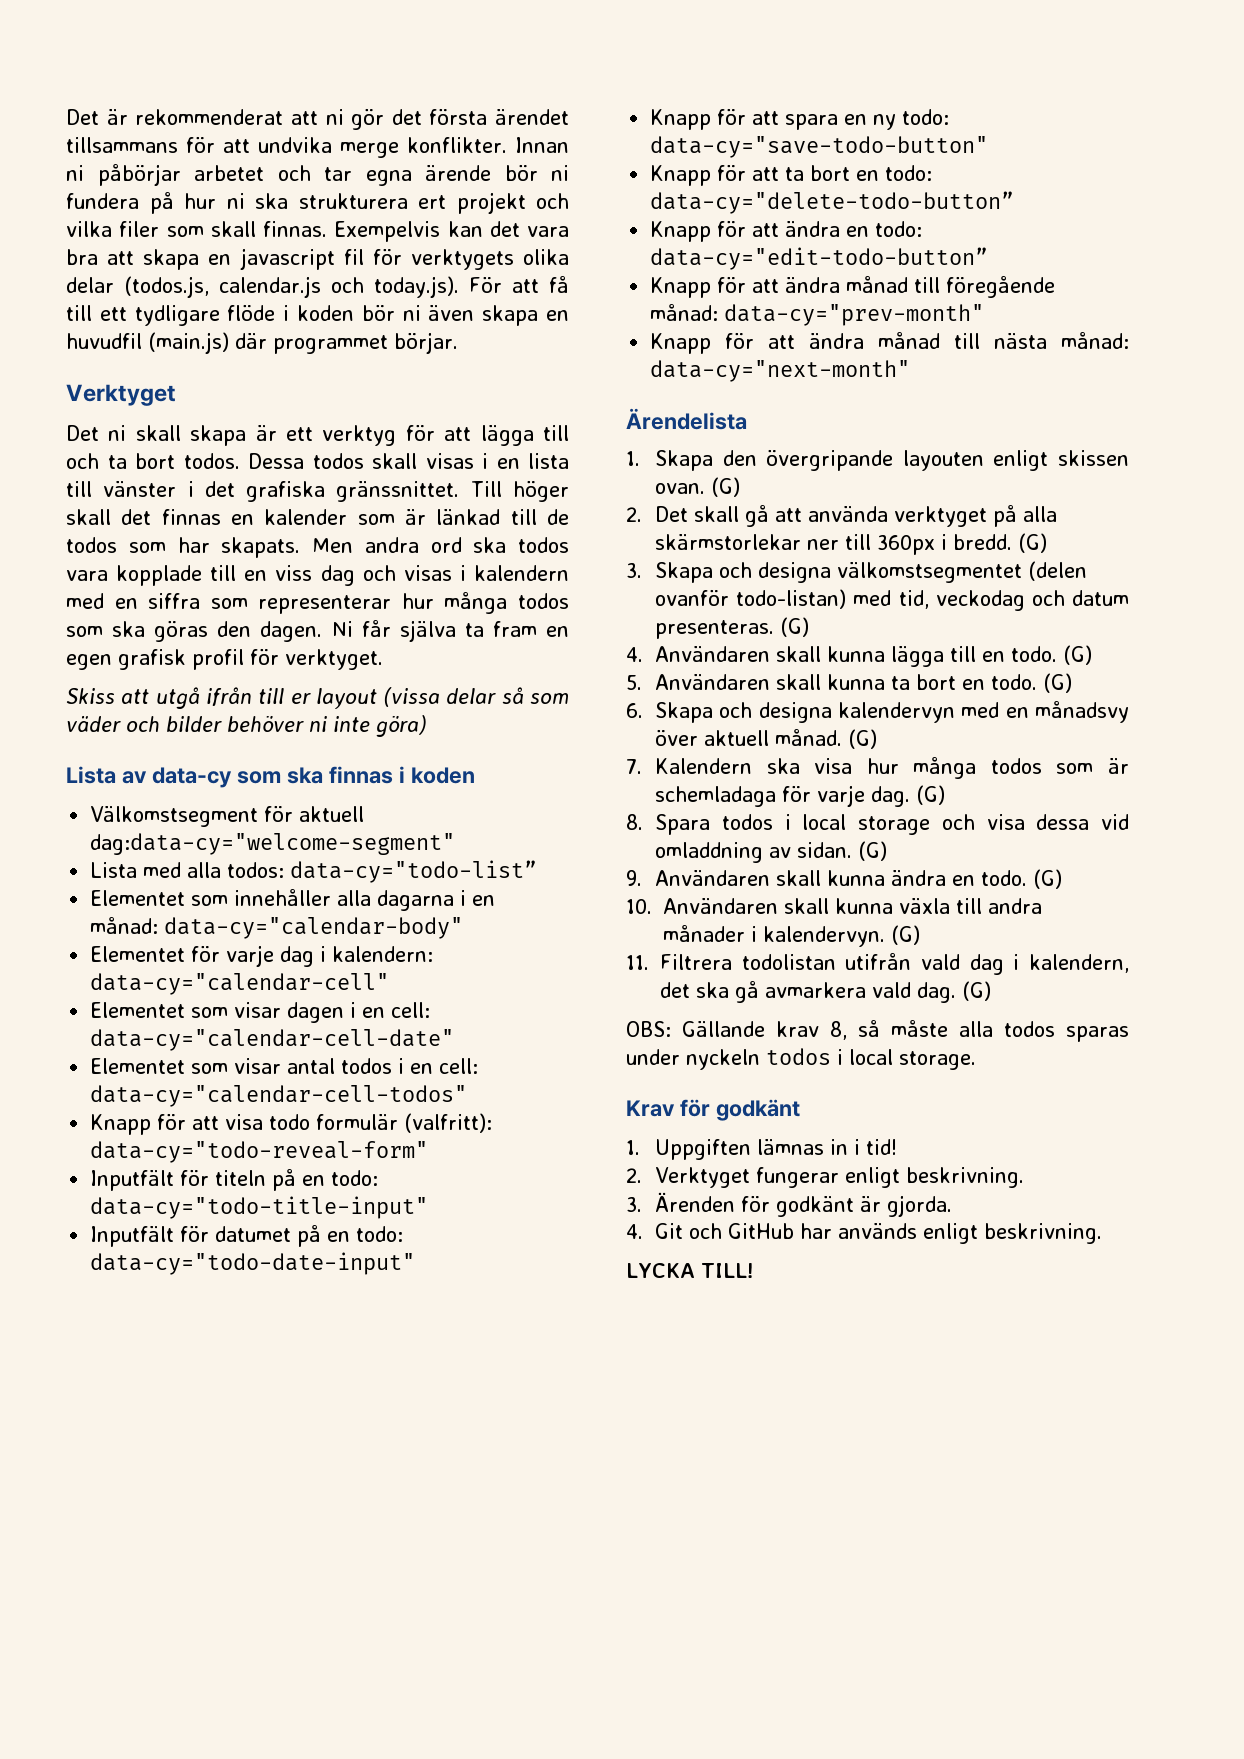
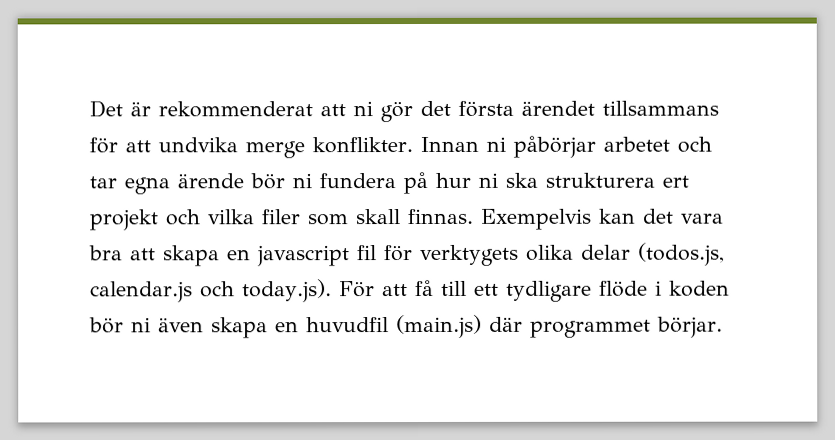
  Exempelvis kan det vara bra att skapa en javascript fil för verktygets olika delar (todos.js, calendar.js och today.js). För att få till ett tydligare flöde i koden bör ni även skapa en huvudfil (main.js) där programmet börjar.
- Verktyget
- Det ni skall skapa är ett verktyg för att lägga till och ta bort todos. Dessa todos skall visas i en lista till vänster i det grafiska gränssnittet. Till höger skall det finnas en kalender som är länkad till de todos som har skapats. Men andra ord ska todos vara kopplade till en viss dag och visas i kalendern med en siffra som representerar hur många todos som ska göras den dagen. Ni får själva ta fram en egen grafisk profil för verktyget.
- Skiss att utgå ifrån till er layout (vissa delar så som väder och bilder behöver ni inte göra)
- Lista av data-cy som ska finnas i koden
- Välkomstsegment för aktuell dag:data-cy="welcome-segment"
- Lista med alla todos: data-cy="todo-list”
- Elementet som innehåller alla dagarna i en månad: data-cy="calendar-body"
- Elementet för varje dag i kalendern: data-cy="calendar-cell"
- Elementet som visar dagen i en cell: data-cy="calendar-cell-date"
- Elementet som visar antal todos i en cell: data-cy="calendar-cell-todos"
- Knapp för att visa todo formulär (valfritt): data-cy="todo-reveal-form"
- Inputfält för titeln på en todo: data-cy="todo-title-input"
- Inputfält för datumet på en todo: data-cy="todo-date-input"
- Knapp för att spara en ny todo: data-cy="save-todo-button"
- Knapp för att ta bort en todo: data-cy="delete-todo-button”
- Knapp för att ändra en todo: data-cy="edit-todo-button”
- Knapp för att ändra månad till föregående månad: data-cy="prev-month"
- Knapp för att ändra månad till nästa månad: data-cy="next-month"
- Ärendelista
- 1. Skapa den övergripande layouten enligt skissen ovan. (G)
- 2. Det skall gå att använda verktyget på alla skärmstorlekar ner till 360px i bredd. (G)
- 3. Skapa och designa välkomstsegmentet (delen ovanför todo-listan) med tid, veckodag och datum presenteras. (G)
- 4. Användaren skall kunna lägga till en todo. (G)
- 5. Användaren skall kunna ta bort en todo. (G)
- 6. Skapa och designa kalendervyn med en månadsvy över aktuell månad. (G)
- 7. Kalendern ska visa hur många todos som är schemladaga för varje dag. (G)
- 8. Spara todos i local storage och visa dessa vid omladdning av sidan. (G)
- 9. Användaren skall kunna ändra en todo. (G)
- 10. Användaren skall kunna växla till andra månader i kalendervyn. (G)
- 11. Filtrera todolistan utifrån vald dag i kalendern, det ska gå avmarkera vald dag. (G)
- OBS: Gällande krav 8, så måste alla todos sparas under nyckeln todos i local storage.
- Krav för godkänt
- 1. Uppgiften lämnas in i tid!
- 2. Verktyget fungerar enligt beskrivning.
- 3. Ärenden för godkänt är gjorda.
- 4. Git och GitHub har används enligt beskrivning.
- LYCKA TILL!

